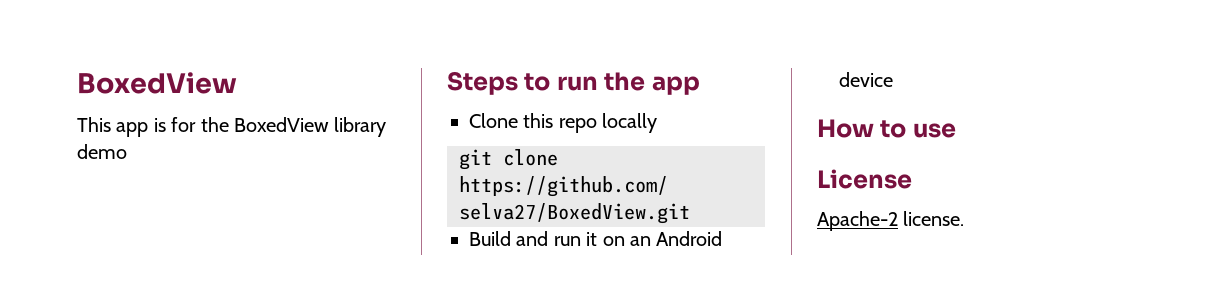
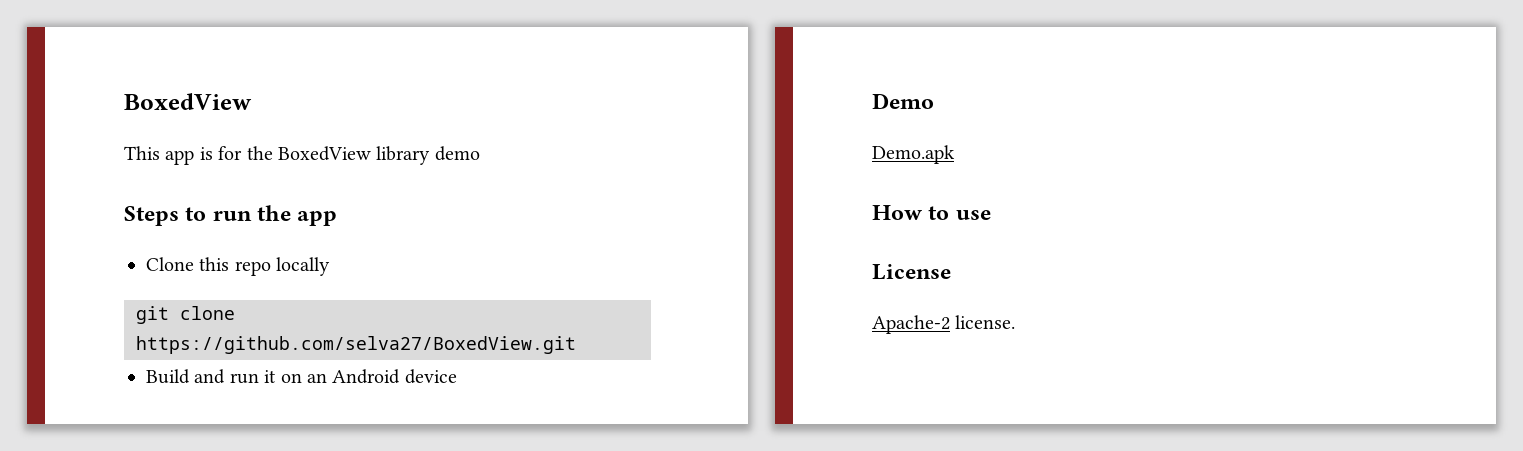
+ Demo
+ Demo.apk

